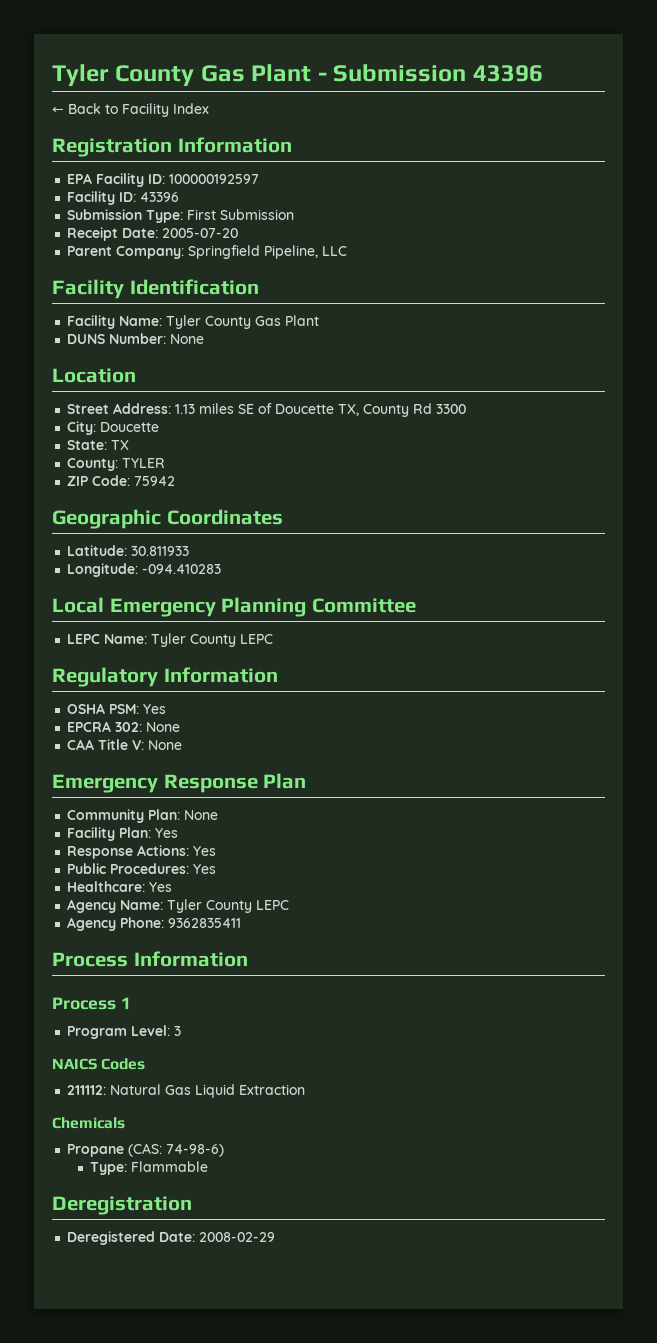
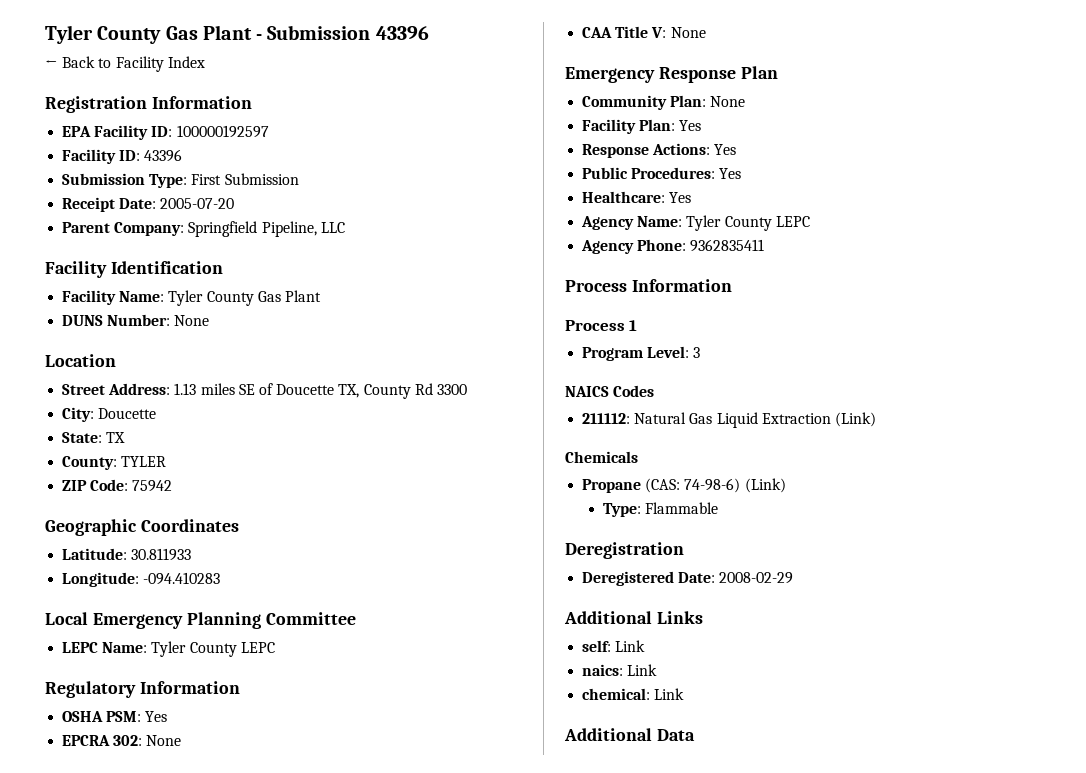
- 211112: Natural Gas Liquid Extraction
+ 211112: Natural Gas Liquid Extraction (Link)
- Propane (CAS: 74-98-6)
+ Propane (CAS: 74-98-6) (Link)
+ Additional Links
+ self: Link
+ naics: Link
+ chemical: Link
+ Additional Data

